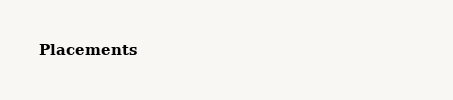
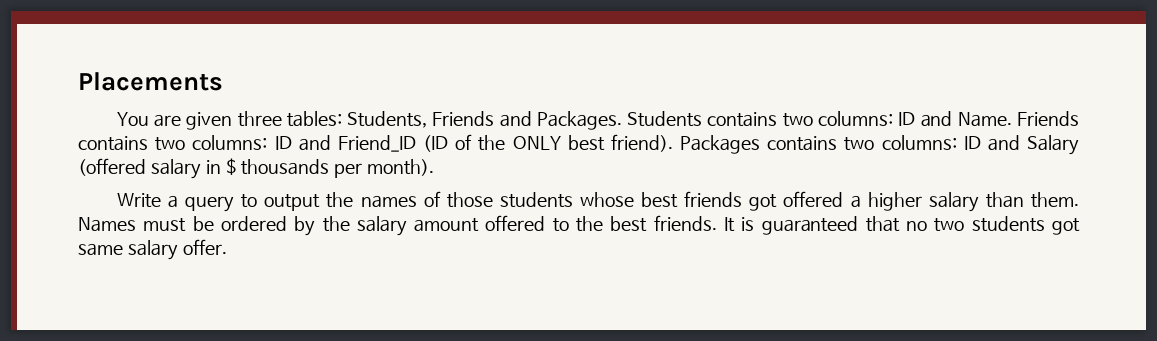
+ You are given three tables: Students, Friends and Packages. Students contains two columns: ID and Name. Friends contains two columns: ID and Friend_ID (ID of the ONLY best friend). Packages contains two columns: ID and Salary (offered salary in $ thousands per month).
+ Write a query to output the names of those students whose best friends got offered a higher salary than them. Names must be ordered by the salary amount offered to the best friends. It is guaranteed that no two students got same salary offer.

